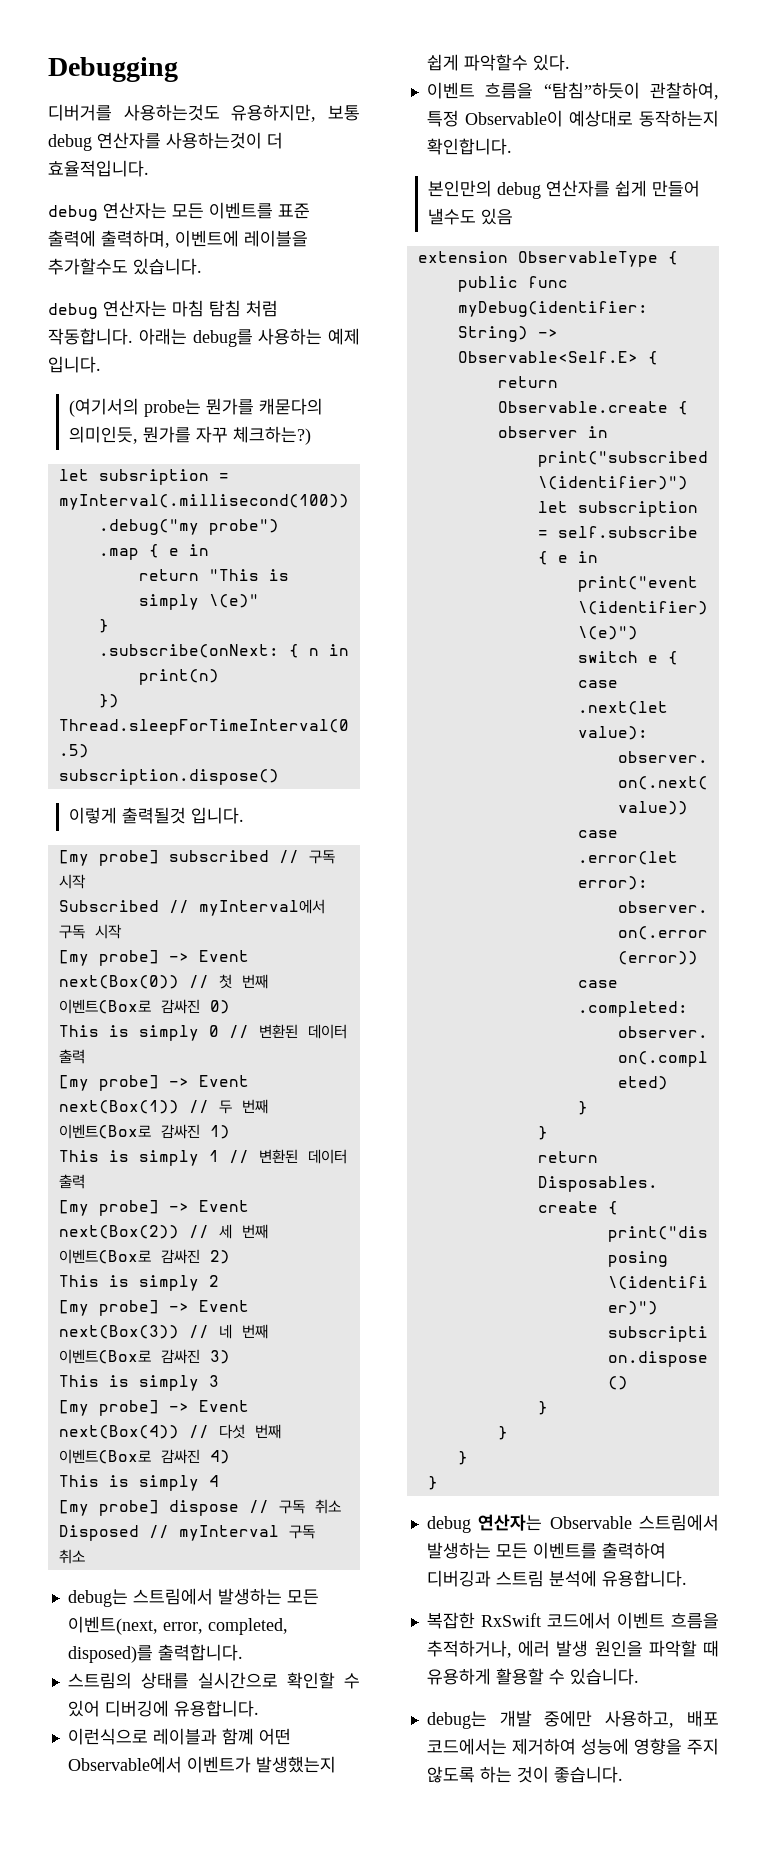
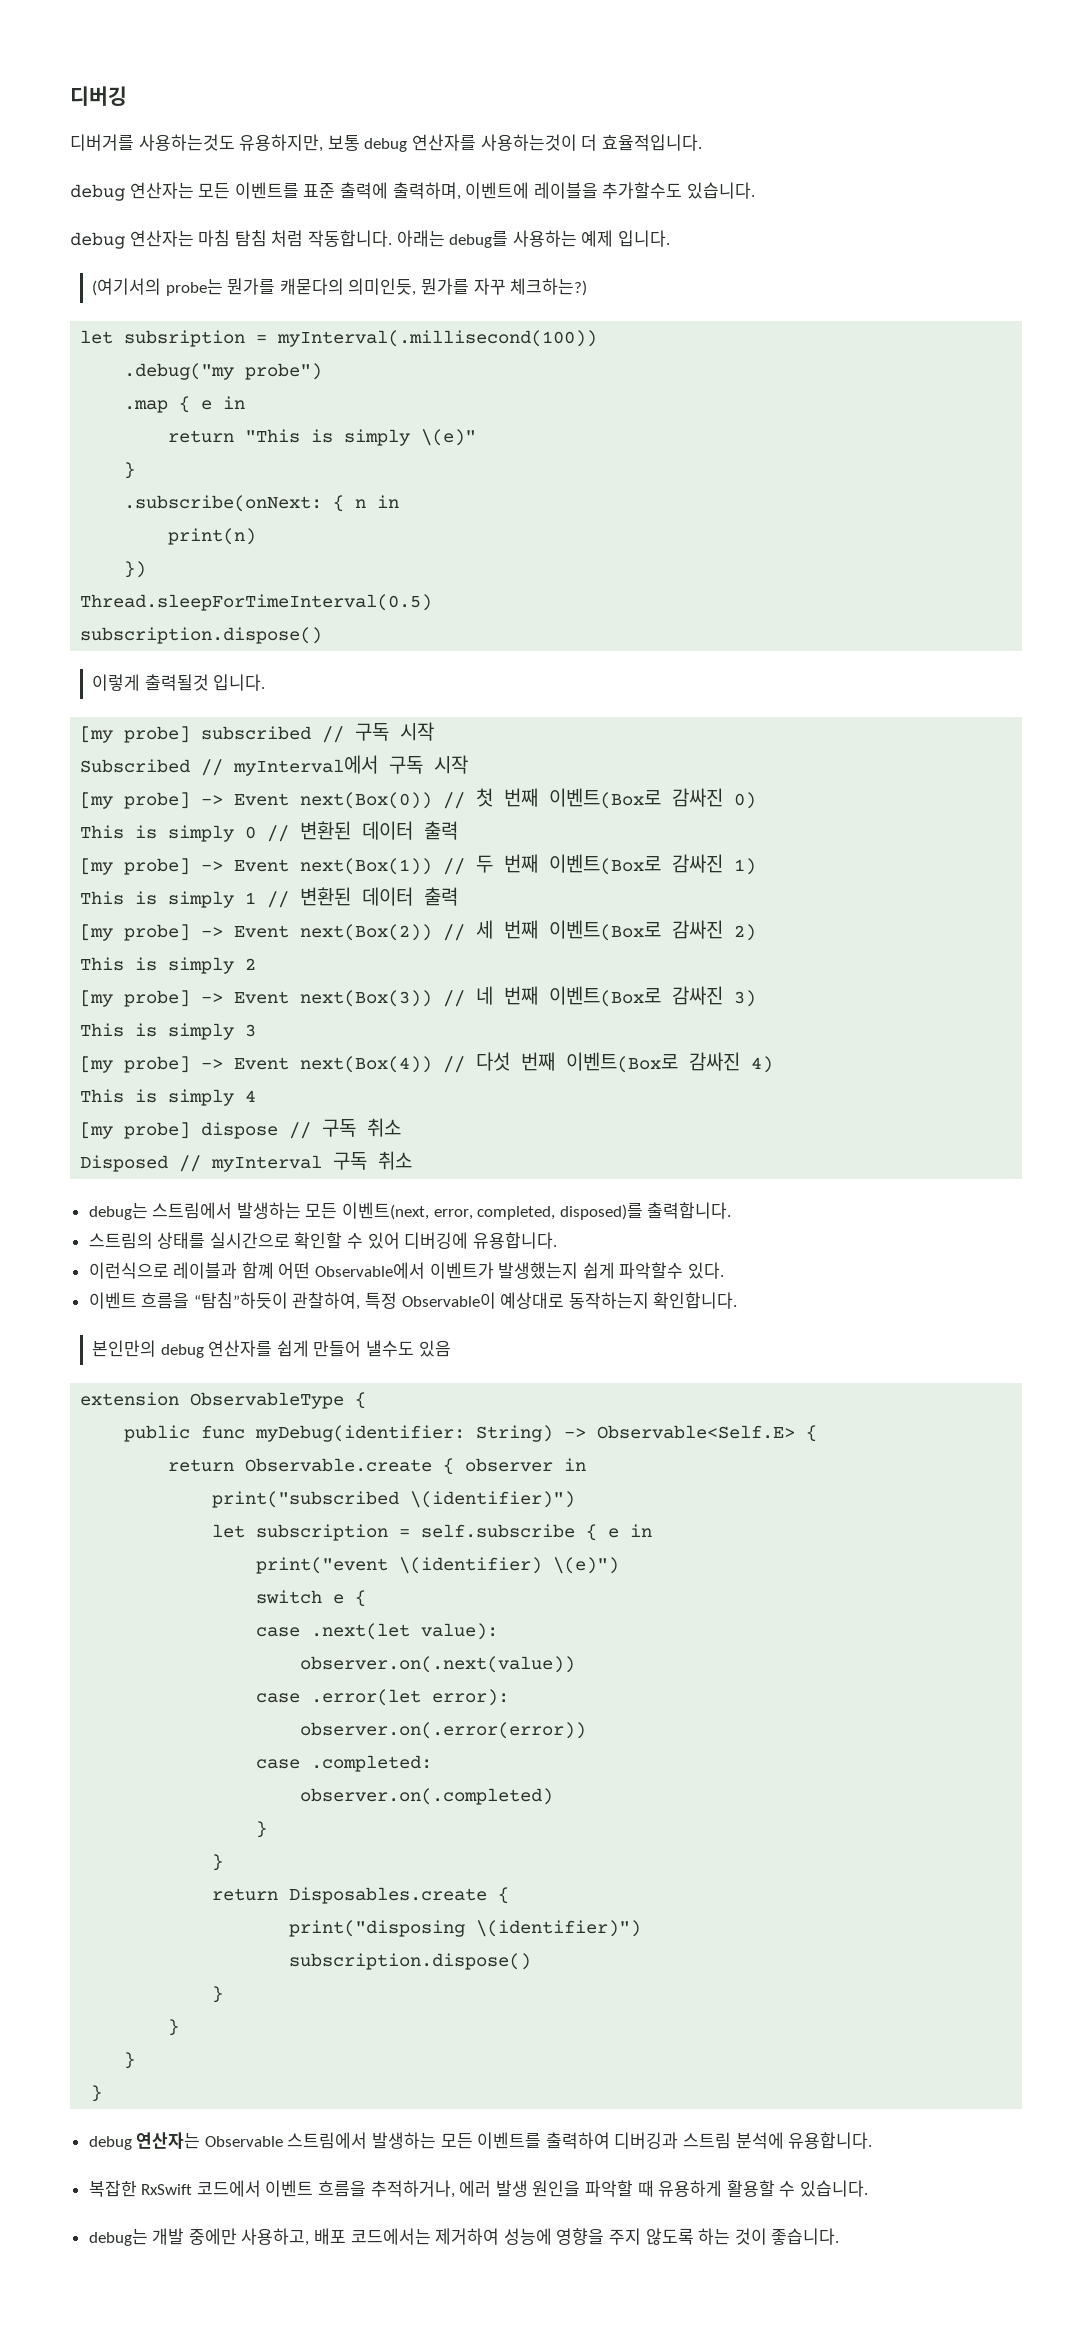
- Debugging
+ 디버깅

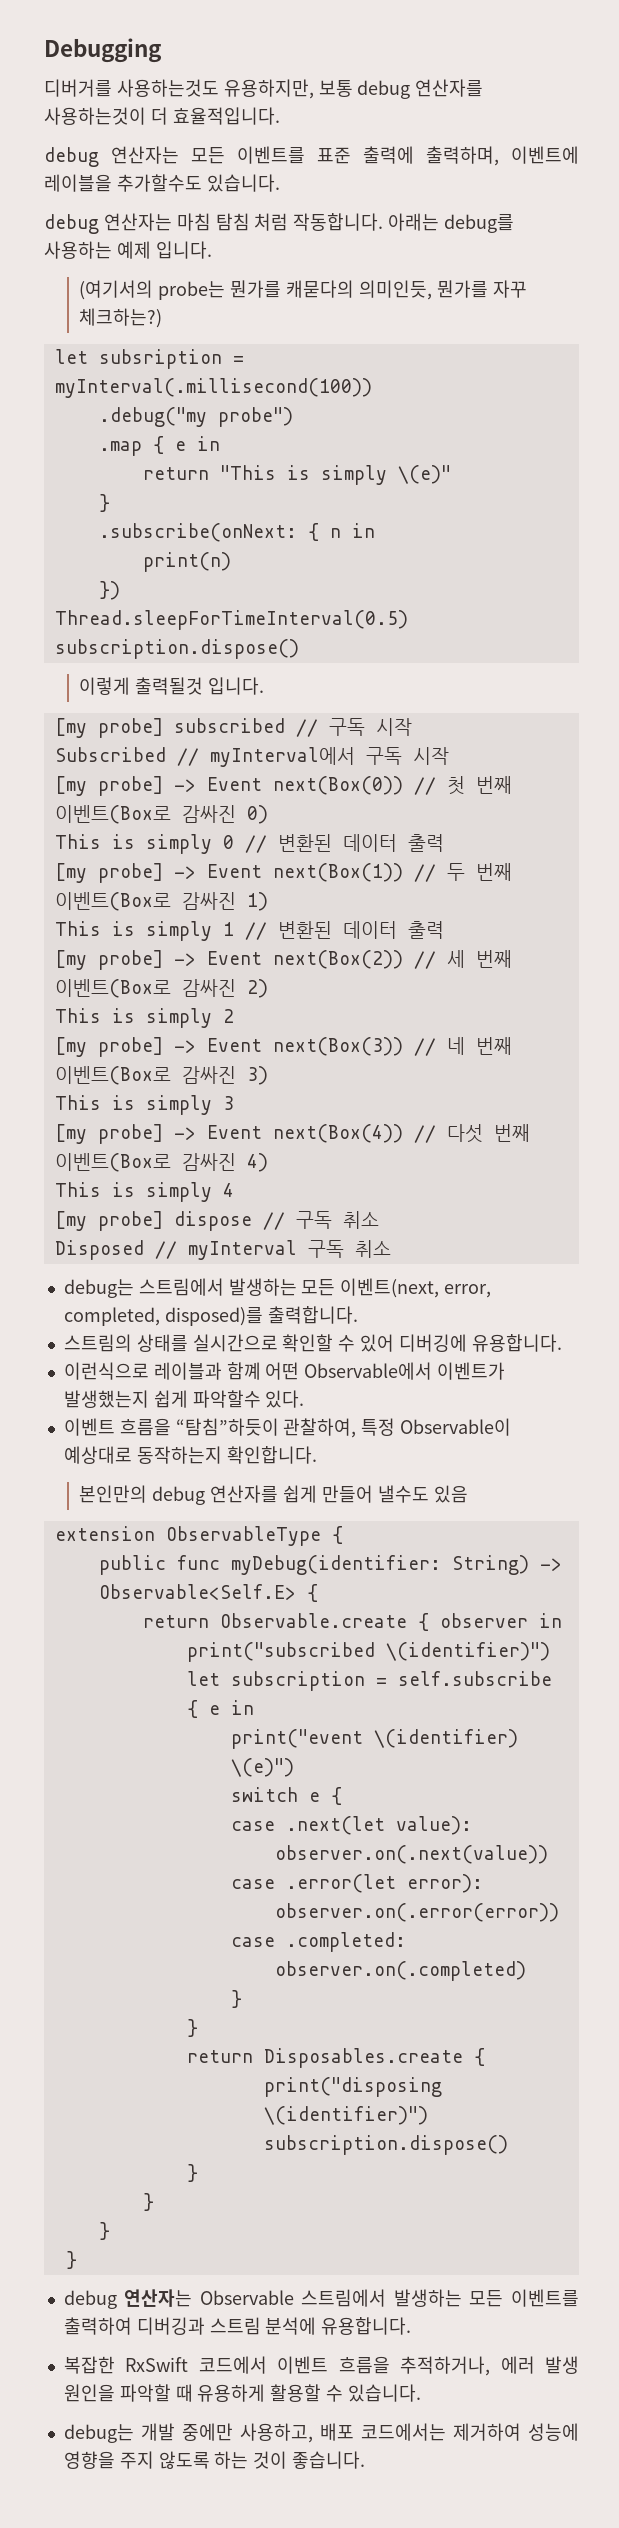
- 디버깅
+ Debugging

